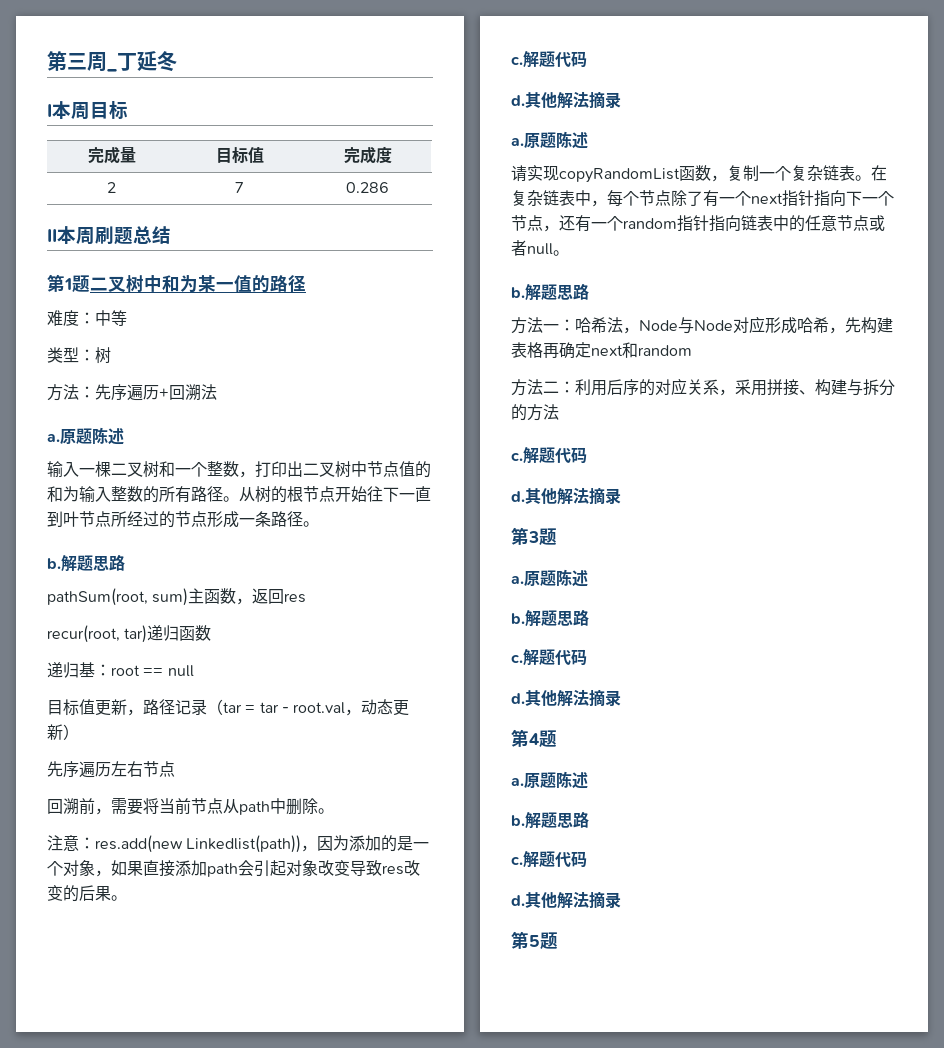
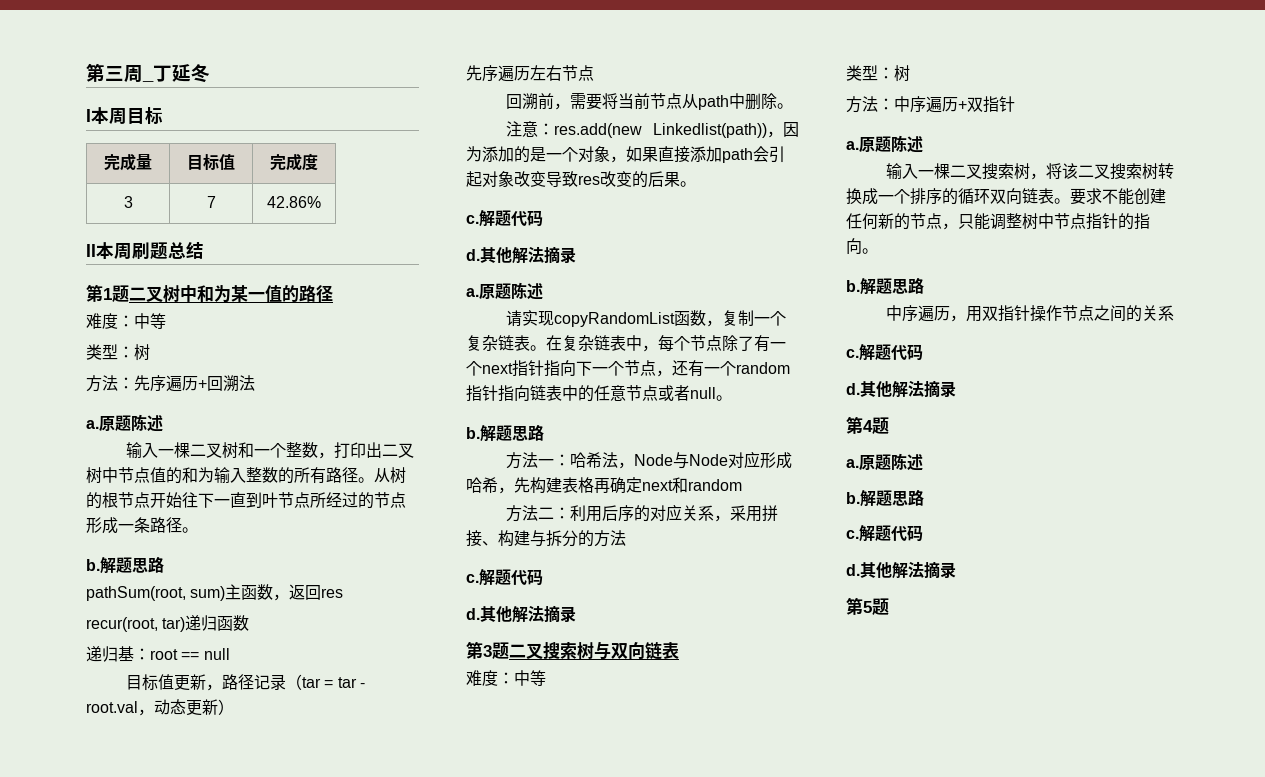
- 2 | 7 | 0.286
+ 3 | 7 | 42.86%
- 第3题
+ 第3题二叉搜索树与双向链表
+ 难度：中等
+ 类型：树
+ 方法：中序遍历+双指针
  a.原题陈述
+ 输入一棵二叉搜索树，将该二叉搜索树转换成一个排序的循环双向链表。要求不能创建任何新的节点，只能调整树中节点指针的指向。
  b.解题思路
+ 中序遍历，用双指针操作节点之间的关系

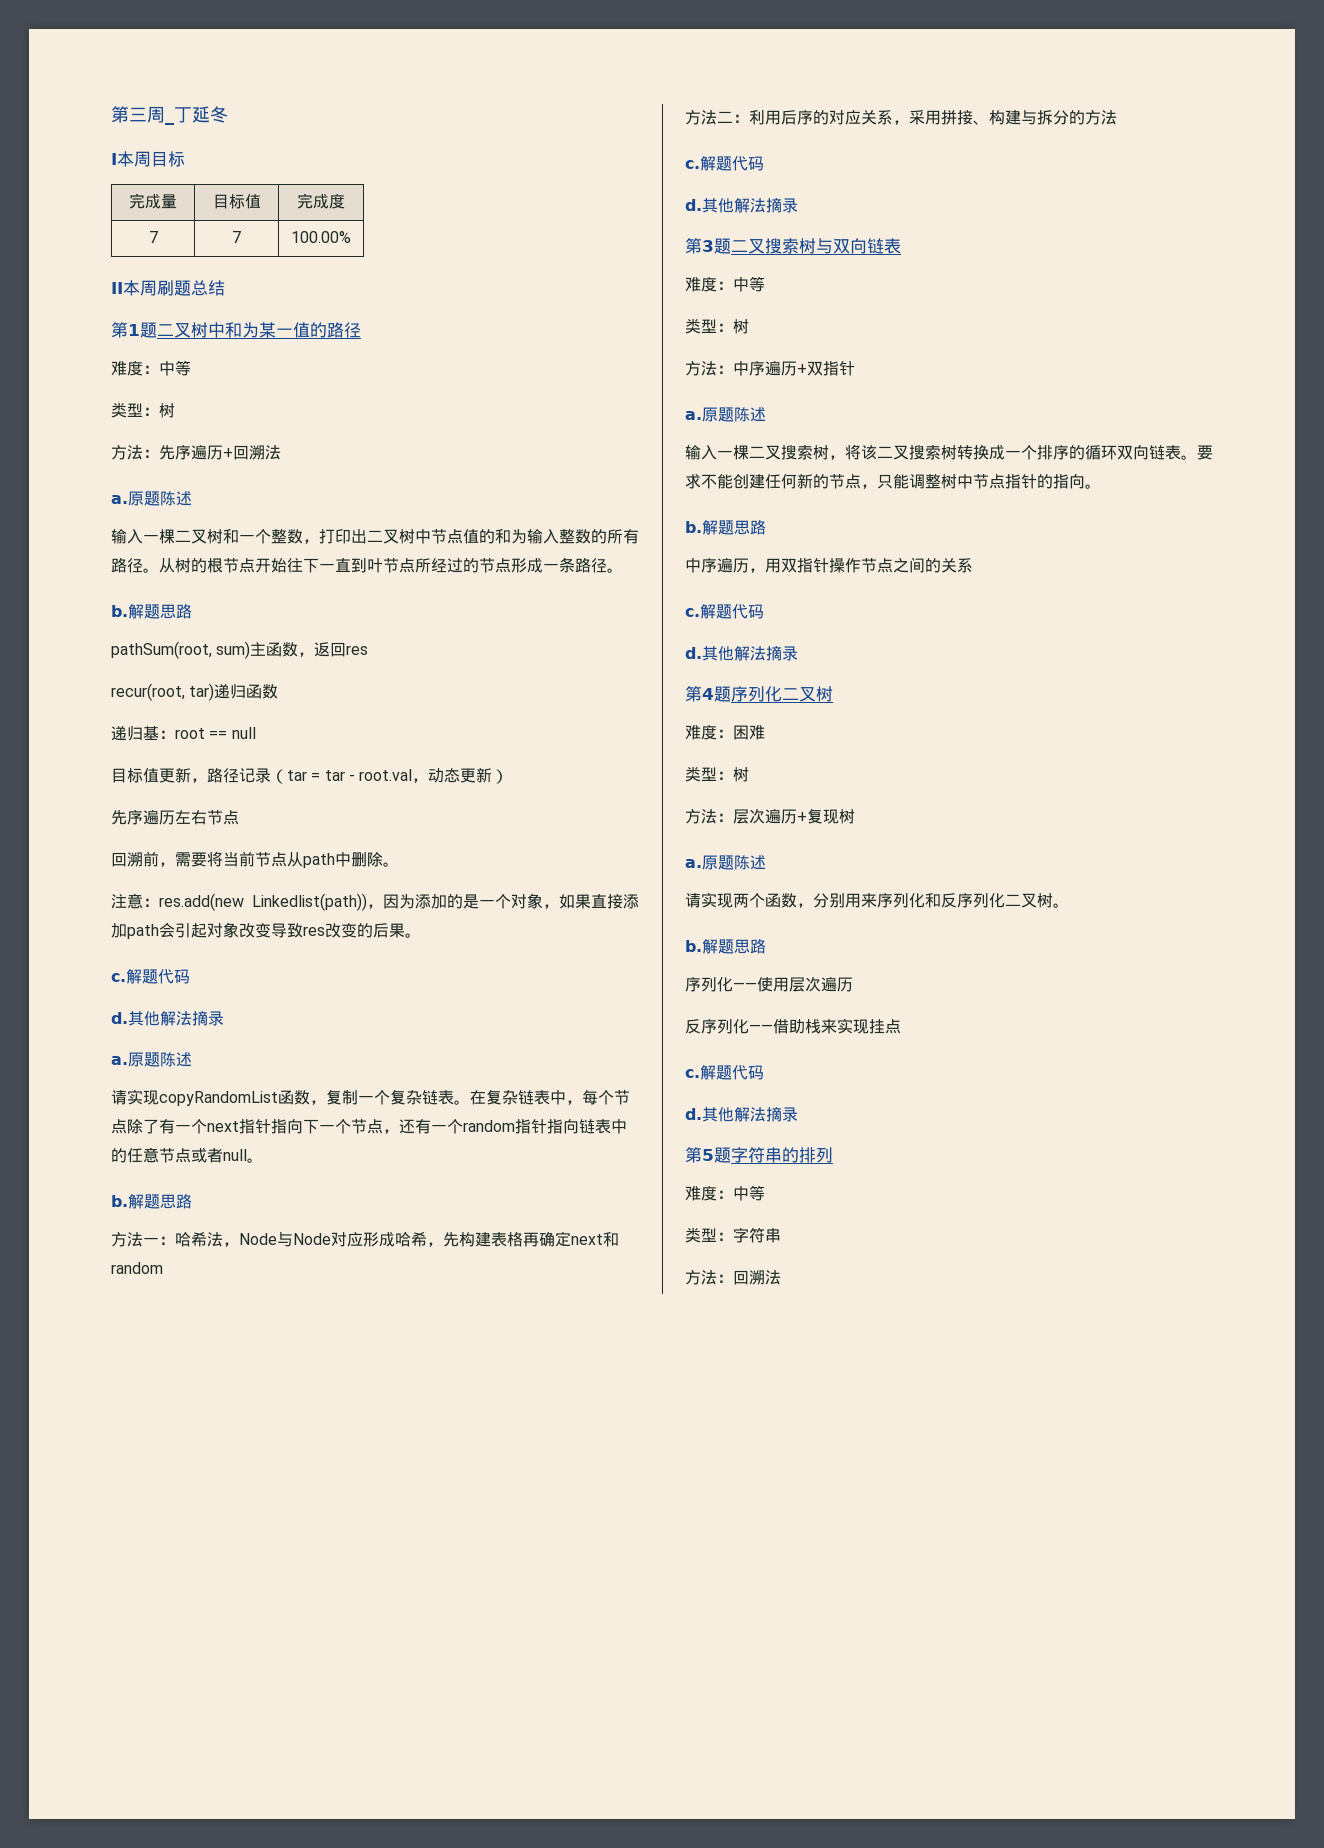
- 3 | 7 | 42.86%
+ 7 | 7 | 100.00%
- 第4题
+ 第4题序列化二叉树
+ 难度：困难
+ 类型：树
+ 方法：层次遍历+复现树
  a.原题陈述
+ 请实现两个函数，分别用来序列化和反序列化二叉树。
  b.解题思路
+ 序列化——使用层次遍历
+ 反序列化——借助栈来实现挂点
- 第5题
+ 第5题字符串的排列
+ 难度：中等
+ 类型：字符串
+ 方法：回溯法

